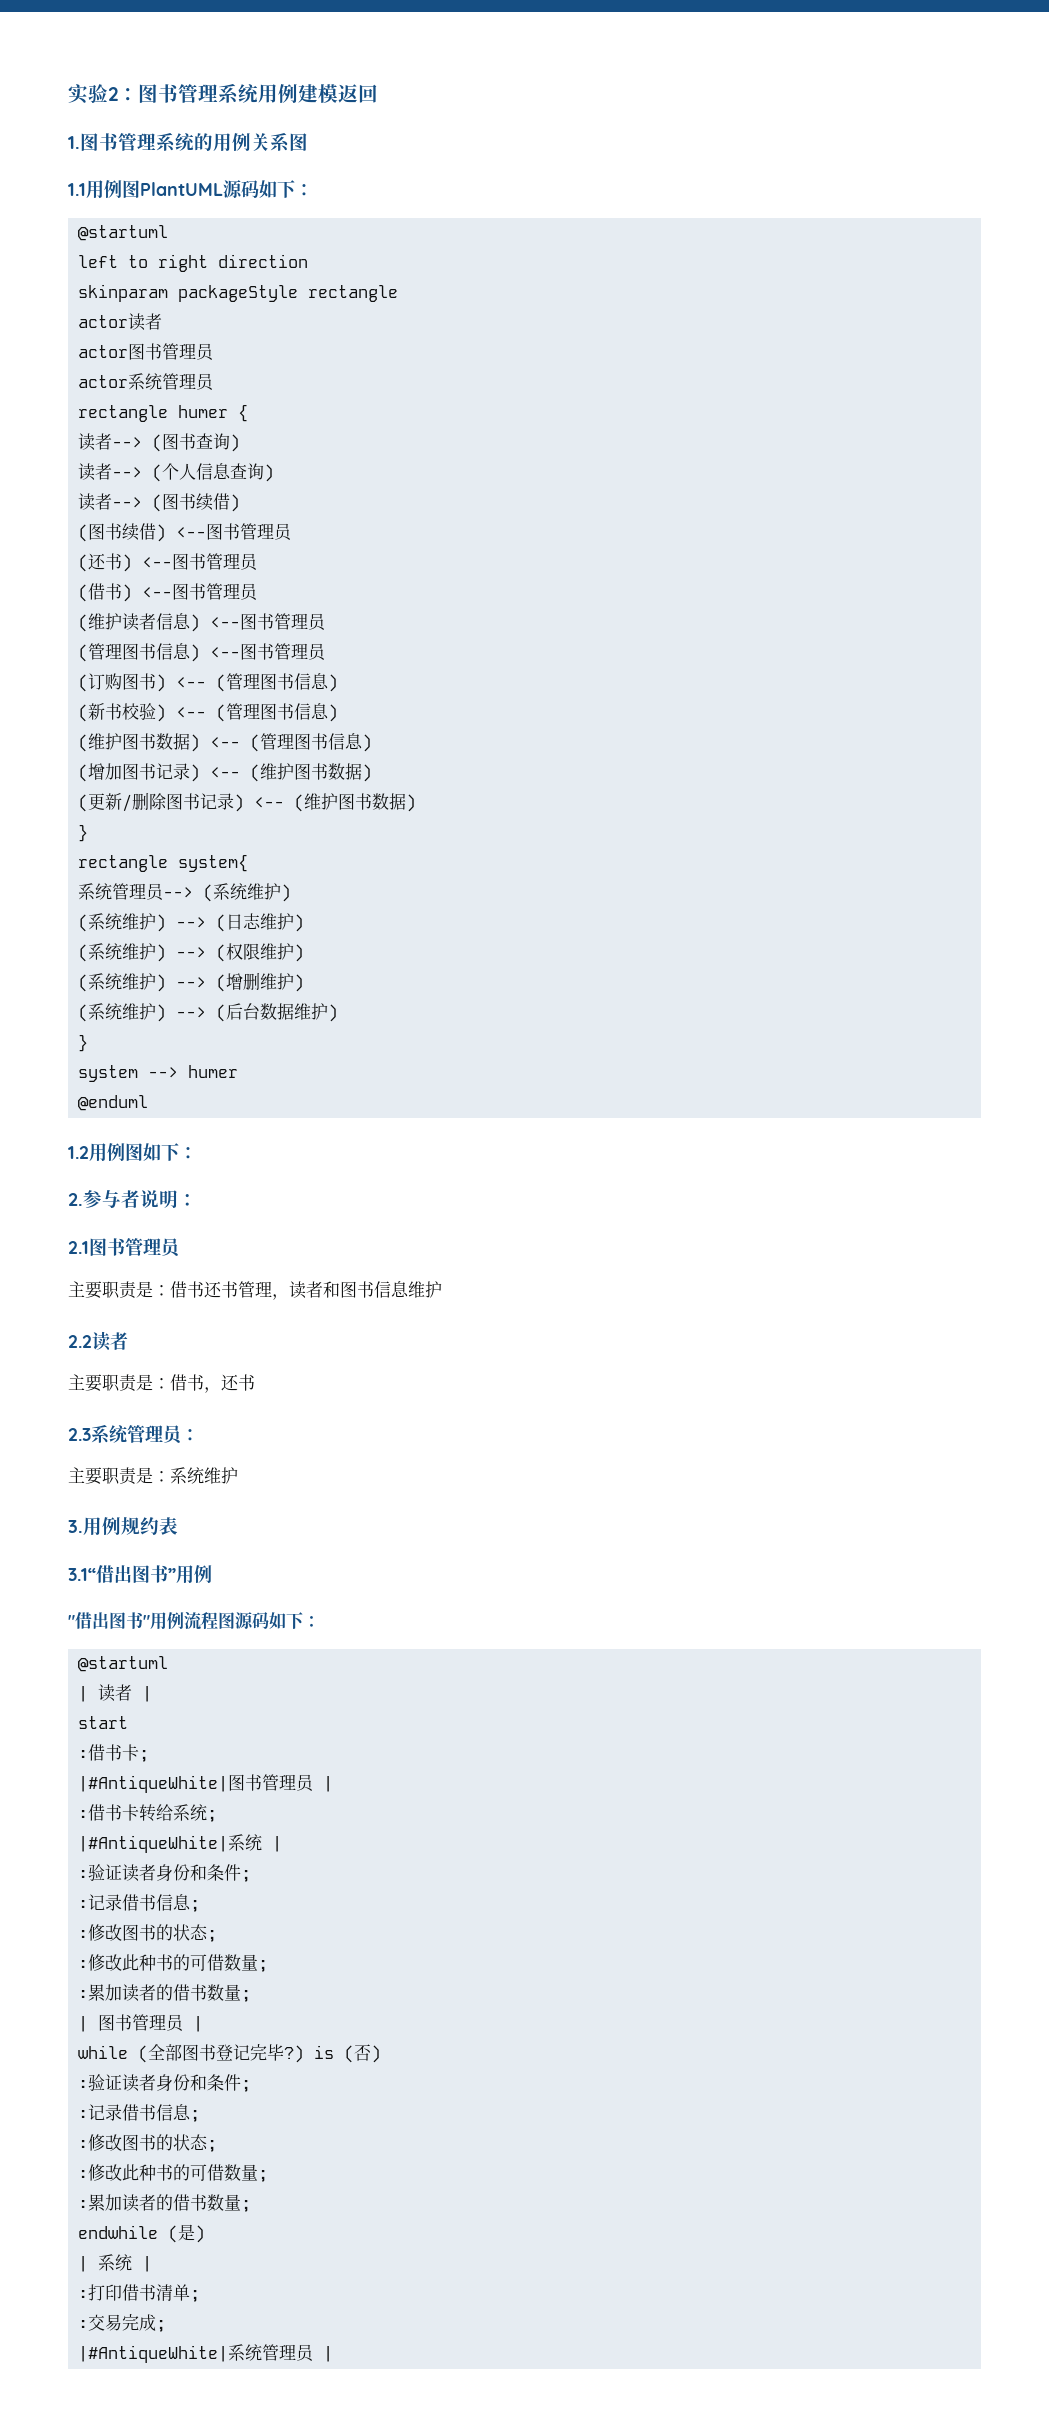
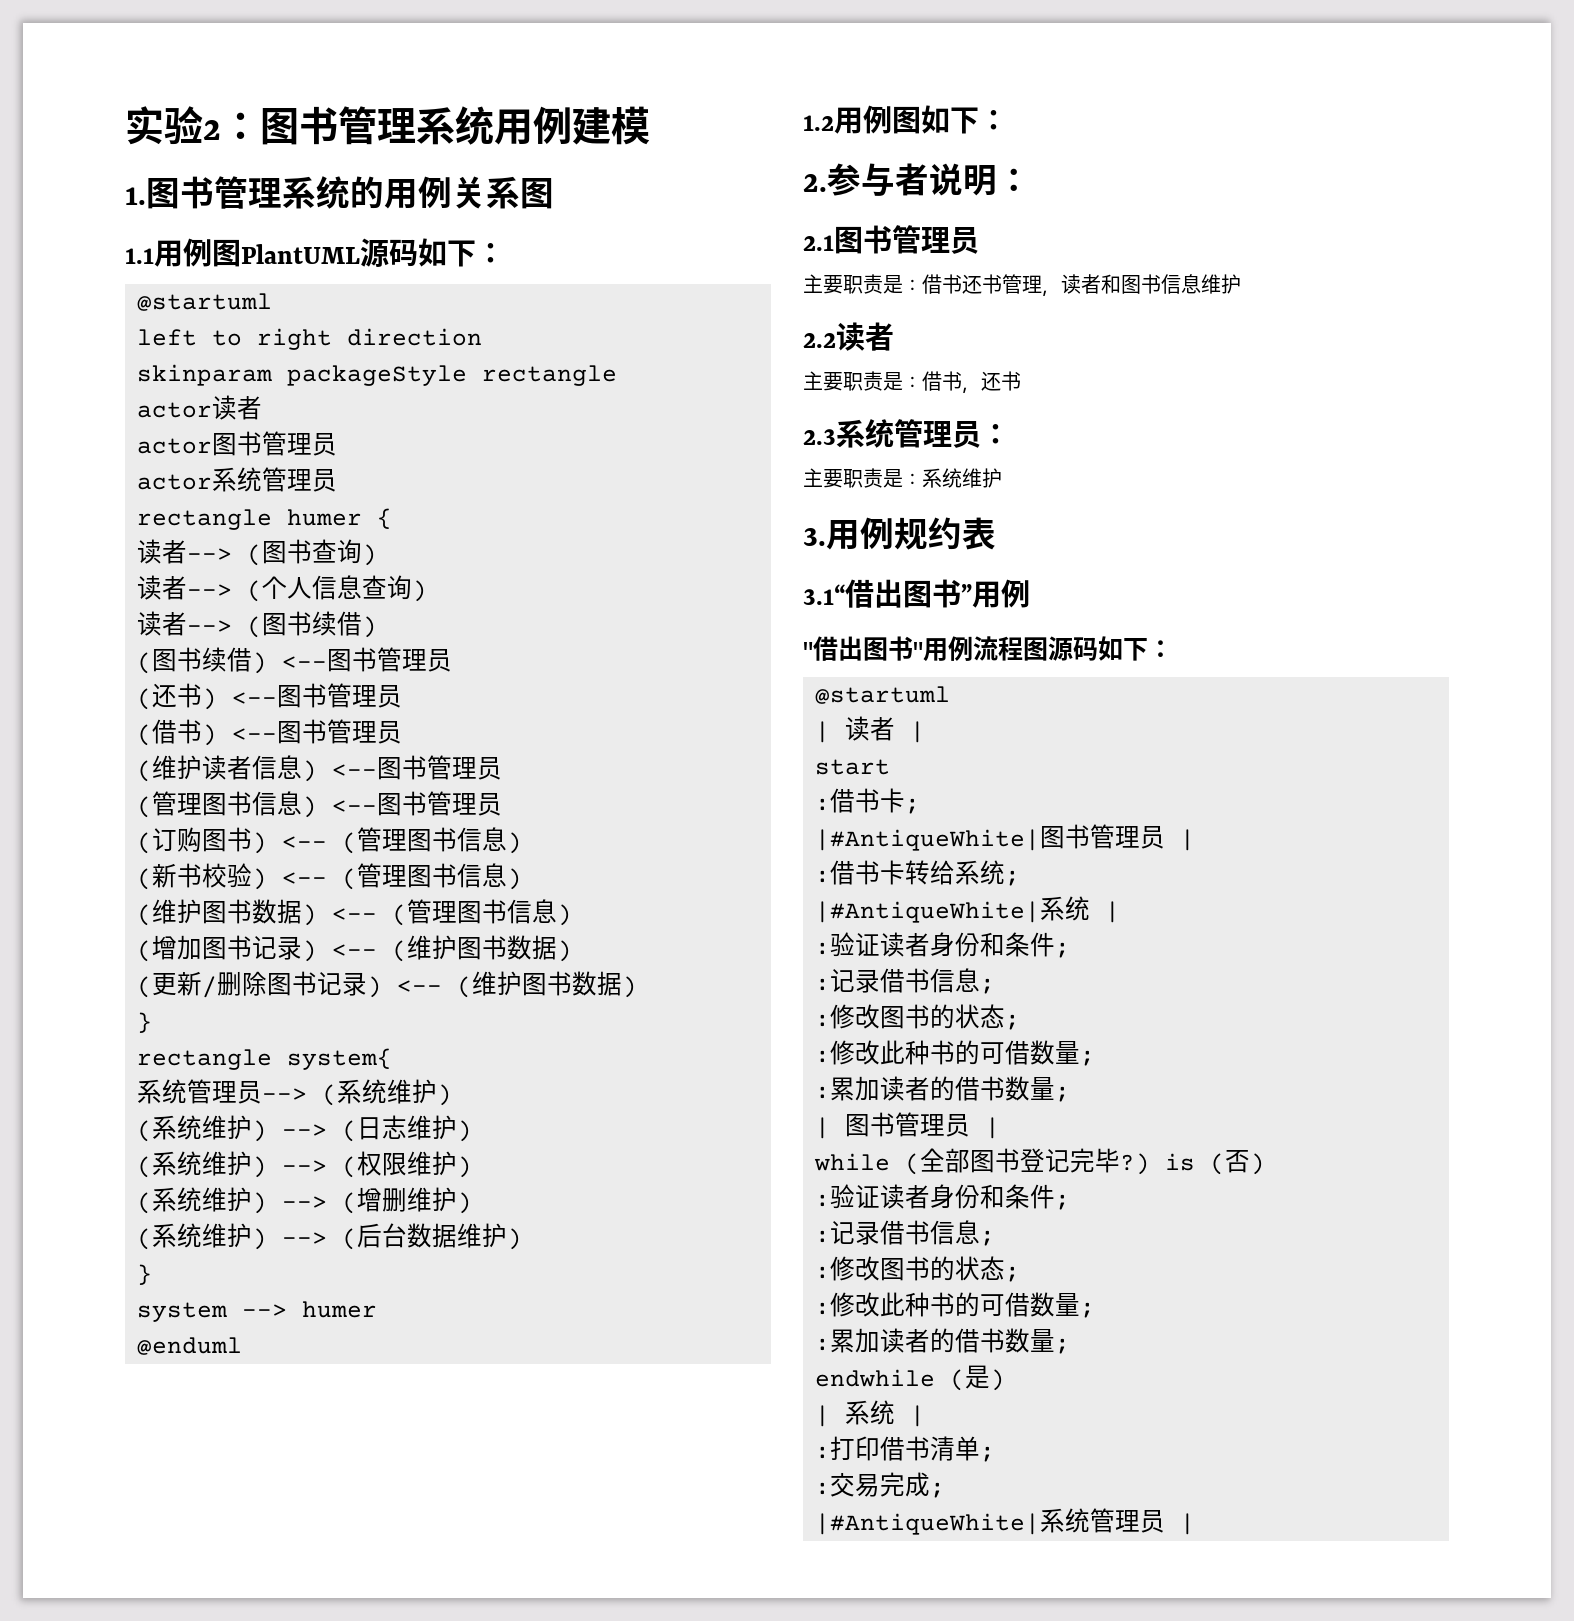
- 实验2：图书管理系统用例建模返回
+ 实验2：图书管理系统用例建模

